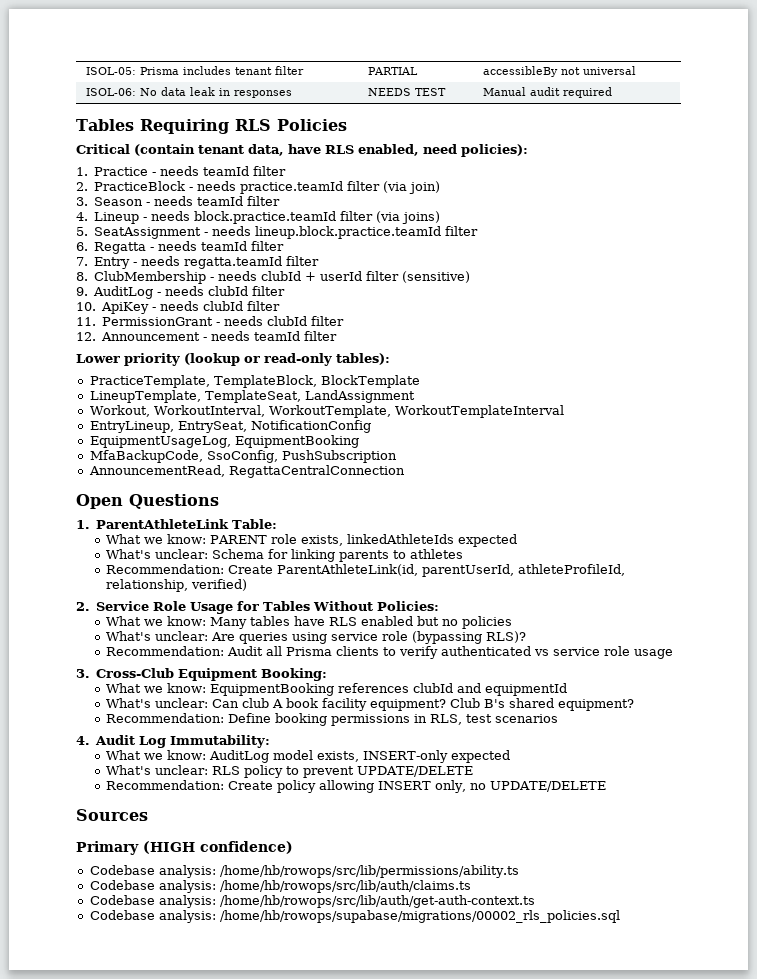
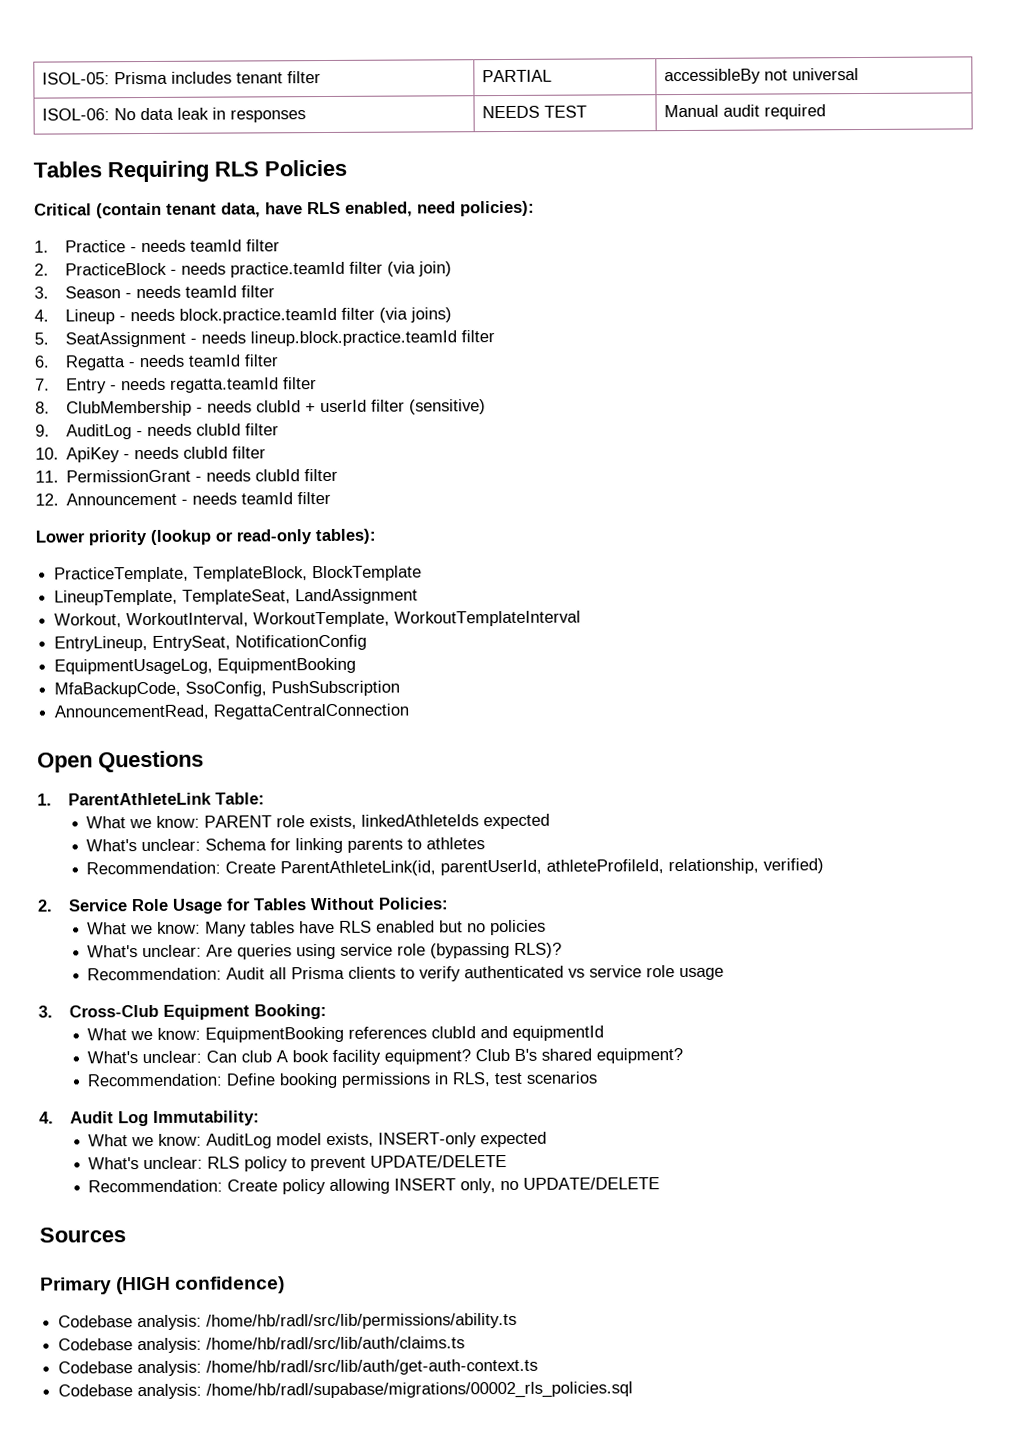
- Codebase analysis: /home/hb/rowops/src/lib/permissions/ability.ts
- Codebase analysis: /home/hb/rowops/src/lib/auth/claims.ts
- Codebase analysis: /home/hb/rowops/src/lib/auth/get-auth-context.ts
- Codebase analysis: /home/hb/rowops/supabase/migrations/00002_rls_policies.sql
+ Codebase analysis: /home/hb/radl/src/lib/permissions/ability.ts
+ Codebase analysis: /home/hb/radl/src/lib/auth/claims.ts
+ Codebase analysis: /home/hb/radl/src/lib/auth/get-auth-context.ts
+ Codebase analysis: /home/hb/radl/supabase/migrations/00002_rls_policies.sql

